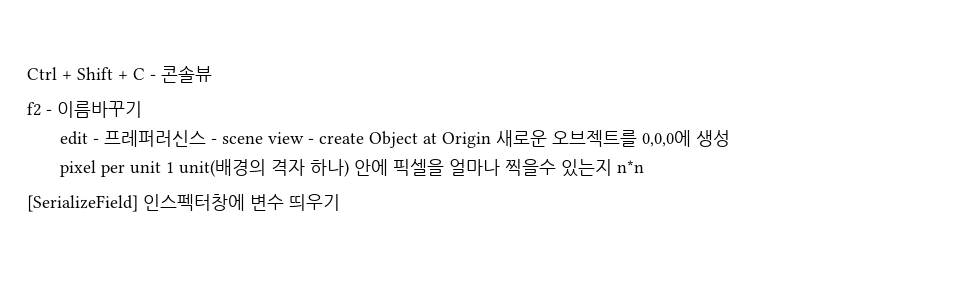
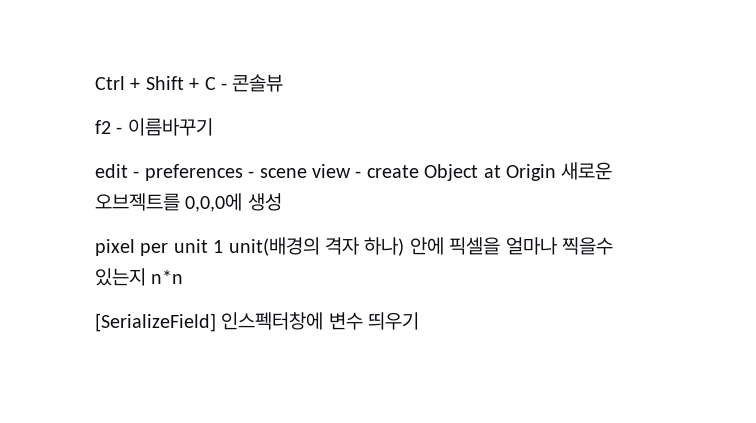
- edit - 프레퍼러신스 - scene view - create Object at Origin 새로운 오브젝트를 0,0,0에 생성
+ edit - preferences - scene view - create Object at Origin 새로운 오브젝트를 0,0,0에 생성

